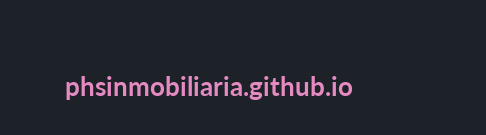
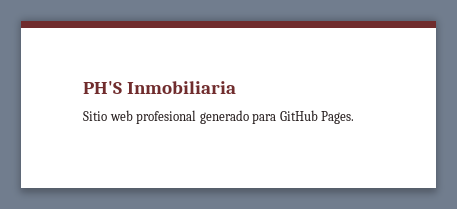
- phsinmobiliaria.github.io
+ PH'S Inmobiliaria
+ Sitio web profesional generado para GitHub Pages.

